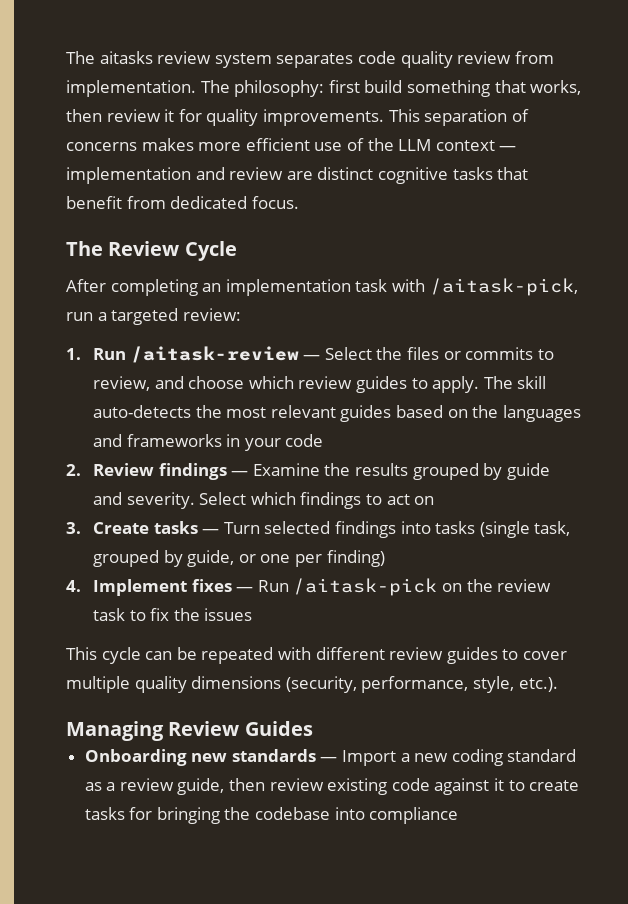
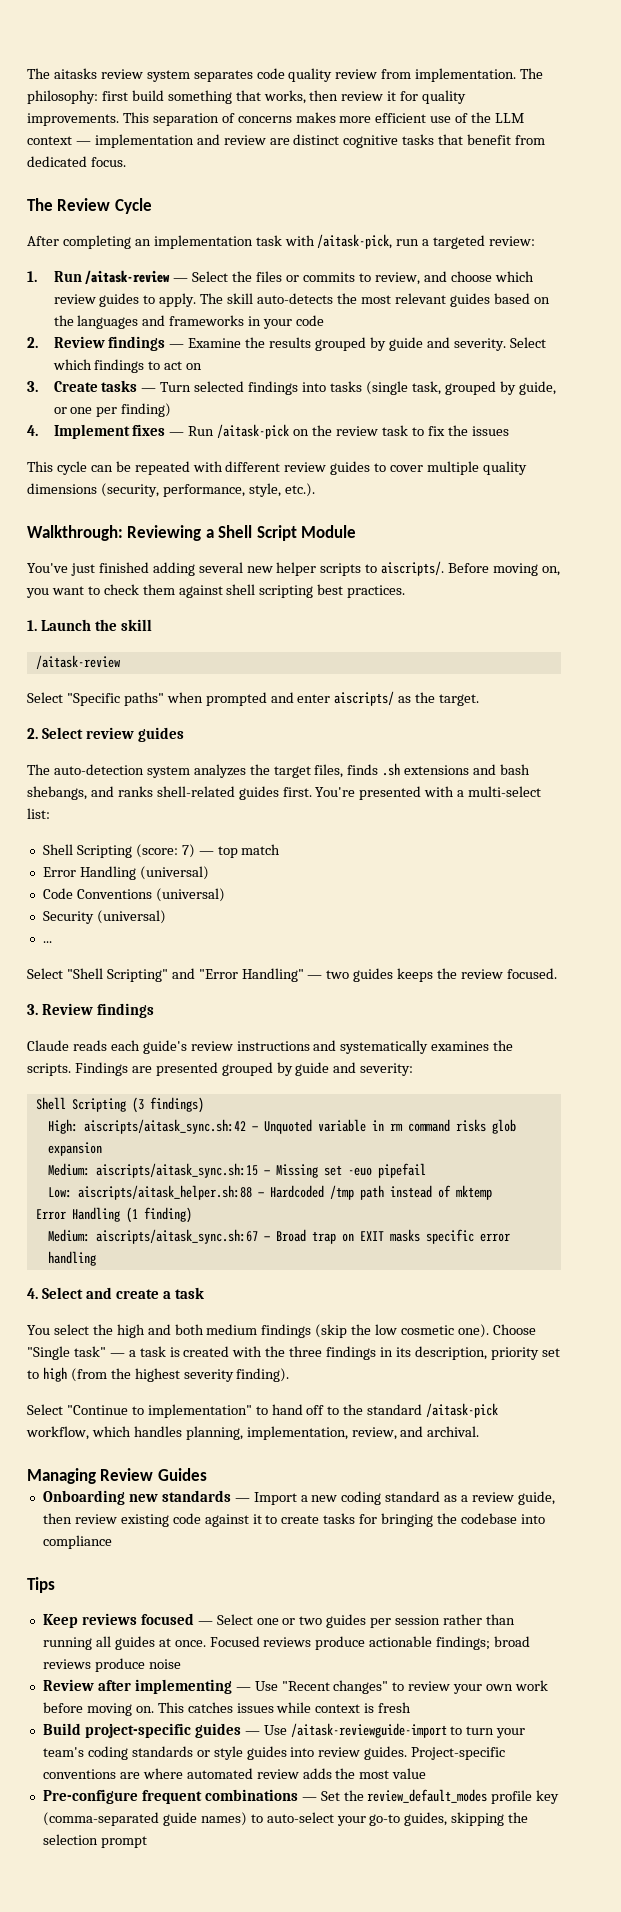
+ Walkthrough: Reviewing a Shell Script Module
+ You've just finished adding several new helper scripts to aiscripts/. Before moving on, you want to check them against shell scripting best practices.
+ 1. Launch the skill
+ /aitask-review
+ Select "Specific paths" when prompted and enter aiscripts/ as the target.
+ 2. Select review guides
+ The auto-detection system analyzes the target files, finds .sh extensions and bash shebangs, and ranks shell-related guides first. You're presented with a multi-select list:
+ Shell Scripting (score: 7) — top match
+ Error Handling (universal)
+ Code Conventions (universal)
+ Security (universal)
+ ...
+ Select "Shell Scripting" and "Error Handling" — two guides keeps the review focused.
+ 3. Review findings
+ Claude reads each guide's review instructions and systematically examines the scripts. Findings are presented grouped by guide and severity:
+ Shell Scripting (3 findings)
+ High: aiscripts/aitask_sync.sh:42 — Unquoted variable in rm command risks glob expansion
+ Medium: aiscripts/aitask_sync.sh:15 — Missing set -euo pipefail
+ Low: aiscripts/aitask_helper.sh:88 — Hardcoded /tmp path instead of mktemp
+ Error Handling (1 finding)
+ Medium: aiscripts/aitask_sync.sh:67 — Broad trap on EXIT masks specific error handling
+ 4. Select and create a task
+ You select the high and both medium findings (skip the low cosmetic one). Choose "Single task" — a task is created with the three findings in its description, priority set to high (from the highest severity finding).
+ Select "Continue to implementation" to hand off to the standard /aitask-pick workflow, which handles planning, implementation, review, and archival.
+ Tips
+ Keep reviews focused — Select one or two guides per session rather than running all guides at once. Focused reviews produce actionable findings; broad reviews produce noise
+ Review after implementing — Use "Recent changes" to review your own work before moving on. This catches issues while context is fresh
+ Build project-specific guides — Use /aitask-reviewguide-import to turn your team's coding standards or style guides into review guides. Project-specific conventions are where automated review adds the most value
+ Pre-configure frequent combinations — Set the review_default_modes profile key (comma-separated guide names) to auto-select your go-to guides, skipping the selection prompt

